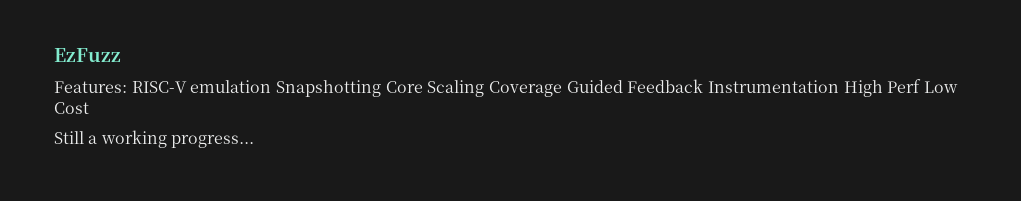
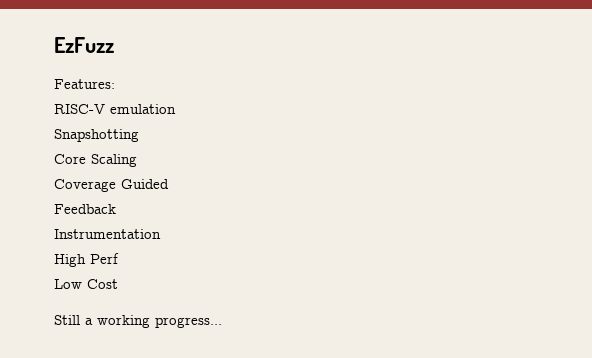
- Features: RISC-V emulation Snapshotting Core Scaling Coverage Guided Feedback Instrumentation High Perf Low Cost
+ Features:
+ RISC-V emulation
+ Snapshotting
+ Core Scaling
+ Coverage Guided
+ Feedback
+ Instrumentation
+ High Perf
+ Low Cost

